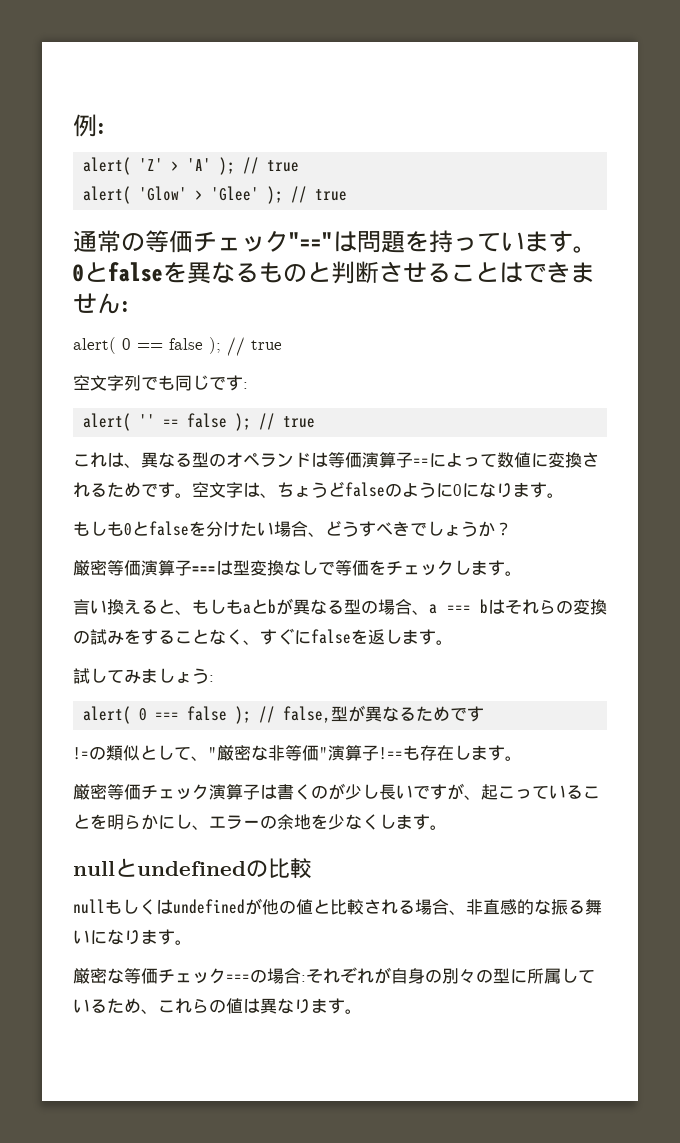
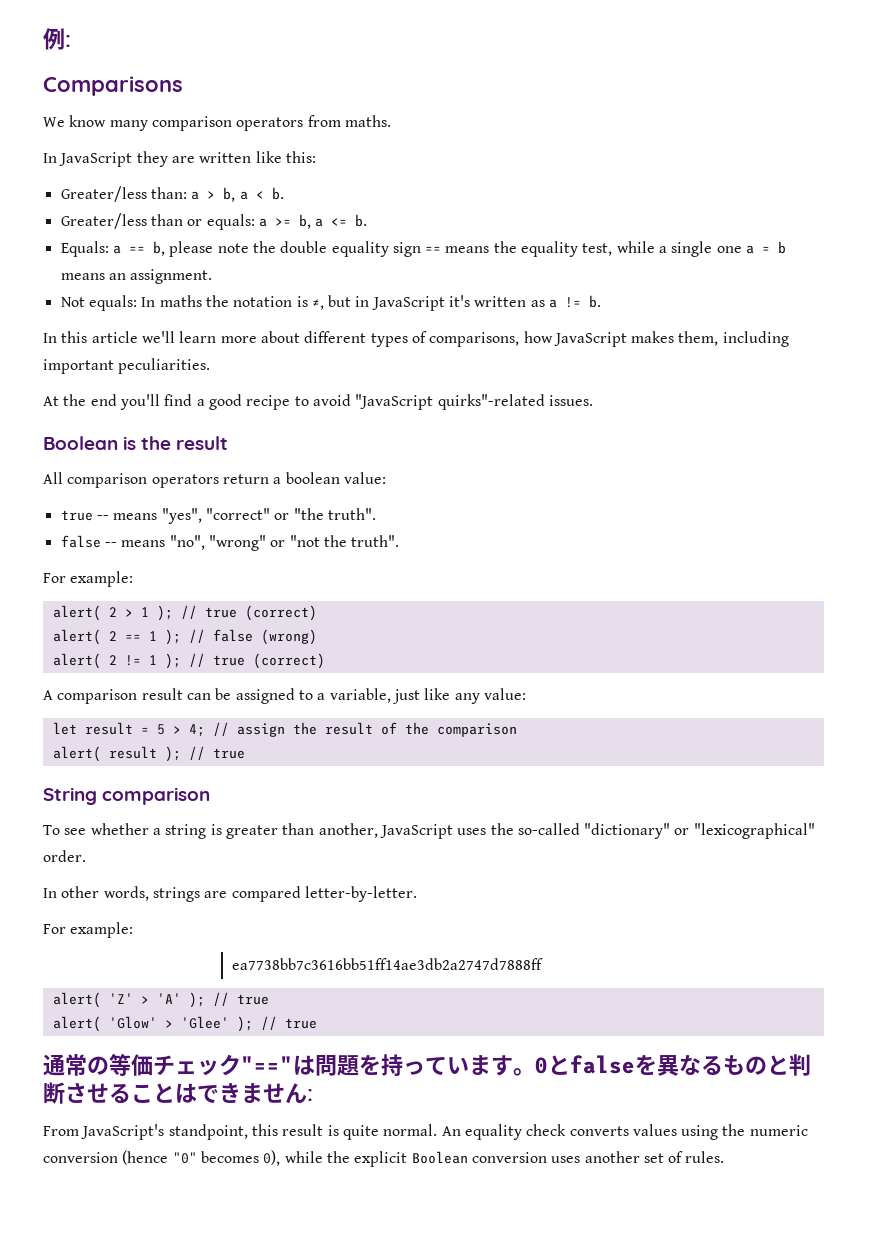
+ Comparisons
+ We know many comparison operators from maths.
+ In JavaScript they are written like this:
+ Greater/less than: a > b, a < b.
+ Greater/less than or equals: a >= b, a <= b.
+ Equals: a == b, please note the double equality sign == means the equality test, while a single one a = b means an assignment.
+ Not equals: In maths the notation is ≠, but in JavaScript it's written as a != b.
+ In this article we'll learn more about different types of comparisons, how JavaScript makes them, including important peculiarities.
+ At the end you'll find a good recipe to avoid "JavaScript quirks"-related issues.
+ Boolean is the result
+ All comparison operators return a boolean value:
+ true -- means "yes", "correct" or "the truth".
+ false -- means "no", "wrong" or "not the truth".
+ For example:
+ alert( 2 > 1 ); // true (correct)
+ alert( 2 == 1 ); // false (wrong)
+ alert( 2 != 1 ); // true (correct)
+ A comparison result can be assigned to a variable, just like any value:
+ let result = 5 > 4; // assign the result of the comparison
+ alert( result ); // true
+ String comparison
+ To see whether a string is greater than another, JavaScript uses the so-called "dictionary" or "lexicographical" order.
+ In other words, strings are compared letter-by-letter.
+ For example:
+ ea7738bb7c3616bb51ff14ae3db2a2747d7888ff
- alert( 0 == false ); // true
- 空文字列でも同じです:
- alert( '' == false ); // true
- これは、異なる型のオペランドは等価演算子==によって数値に変換されるためです。空文字は、ちょうどfalseのように0になります。
- もしも0とfalseを分けたい場合、どうすべきでしょうか？
- 厳密等価演算子===は型変換なしで等価をチェックします。
- 言い換えると、もしもaとbが異なる型の場合、a === bはそれらの変換の試みをすることなく、すぐにfalseを返します。
- 試してみましょう:
- alert( 0 === false ); // false,型が異なるためです
- !=の類似として、"厳密な非等価"演算子!==も存在します。
- 厳密等価チェック演算子は書くのが少し長いですが、起こっていることを明らかにし、エラーの余地を少なくします。
- nullとundefinedの比較
- nullもしくはundefinedが他の値と比較される場合、非直感的な振る舞いになります。
- 厳密な等価チェック===の場合:それぞれが自身の別々の型に所属しているため、これらの値は異なります。
+ From JavaScript's standpoint, this result is quite normal. An equality check converts values using the numeric conversion (hence "0" becomes 0), while the explicit Boolean conversion uses another set of rules.

